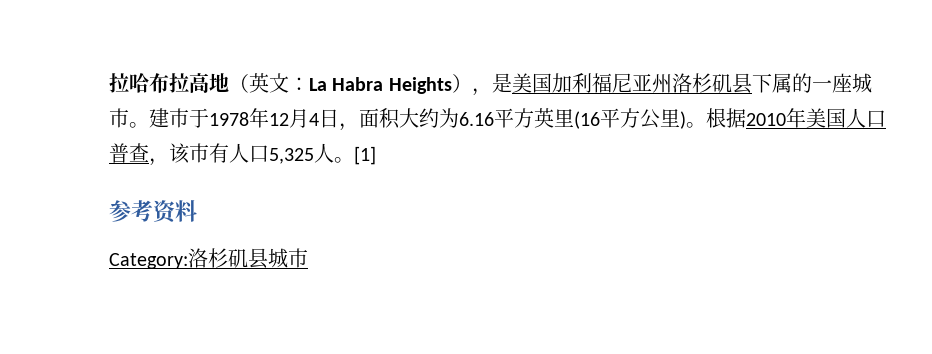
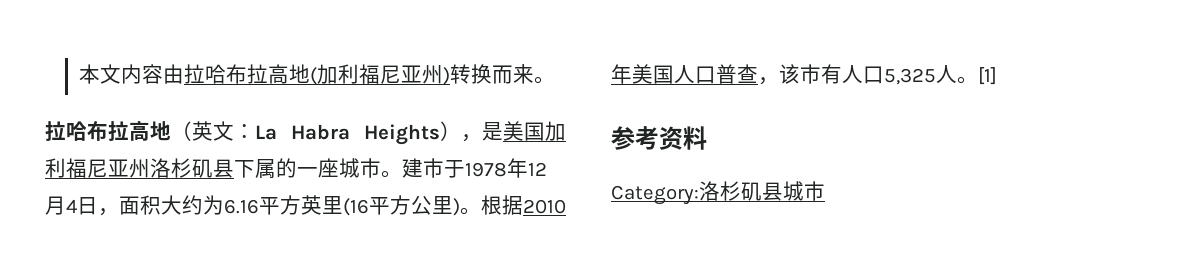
+ 本文内容由拉哈布拉高地(加利福尼亚州)转换而来。

